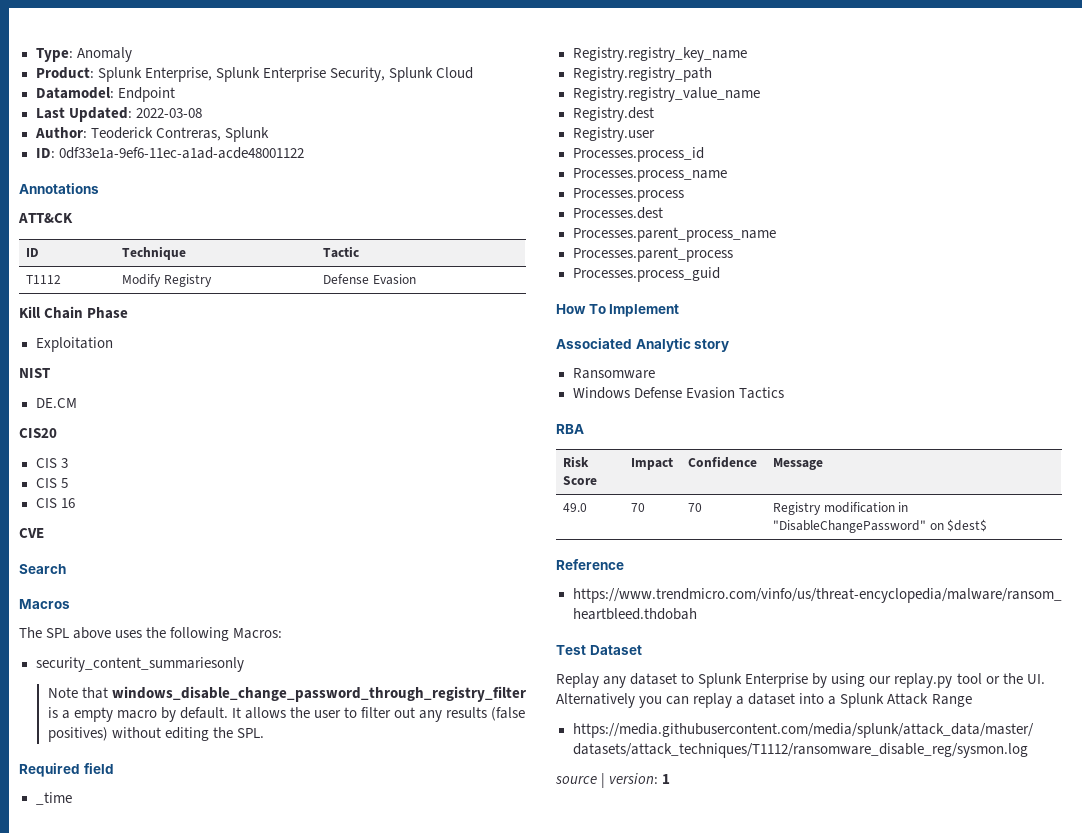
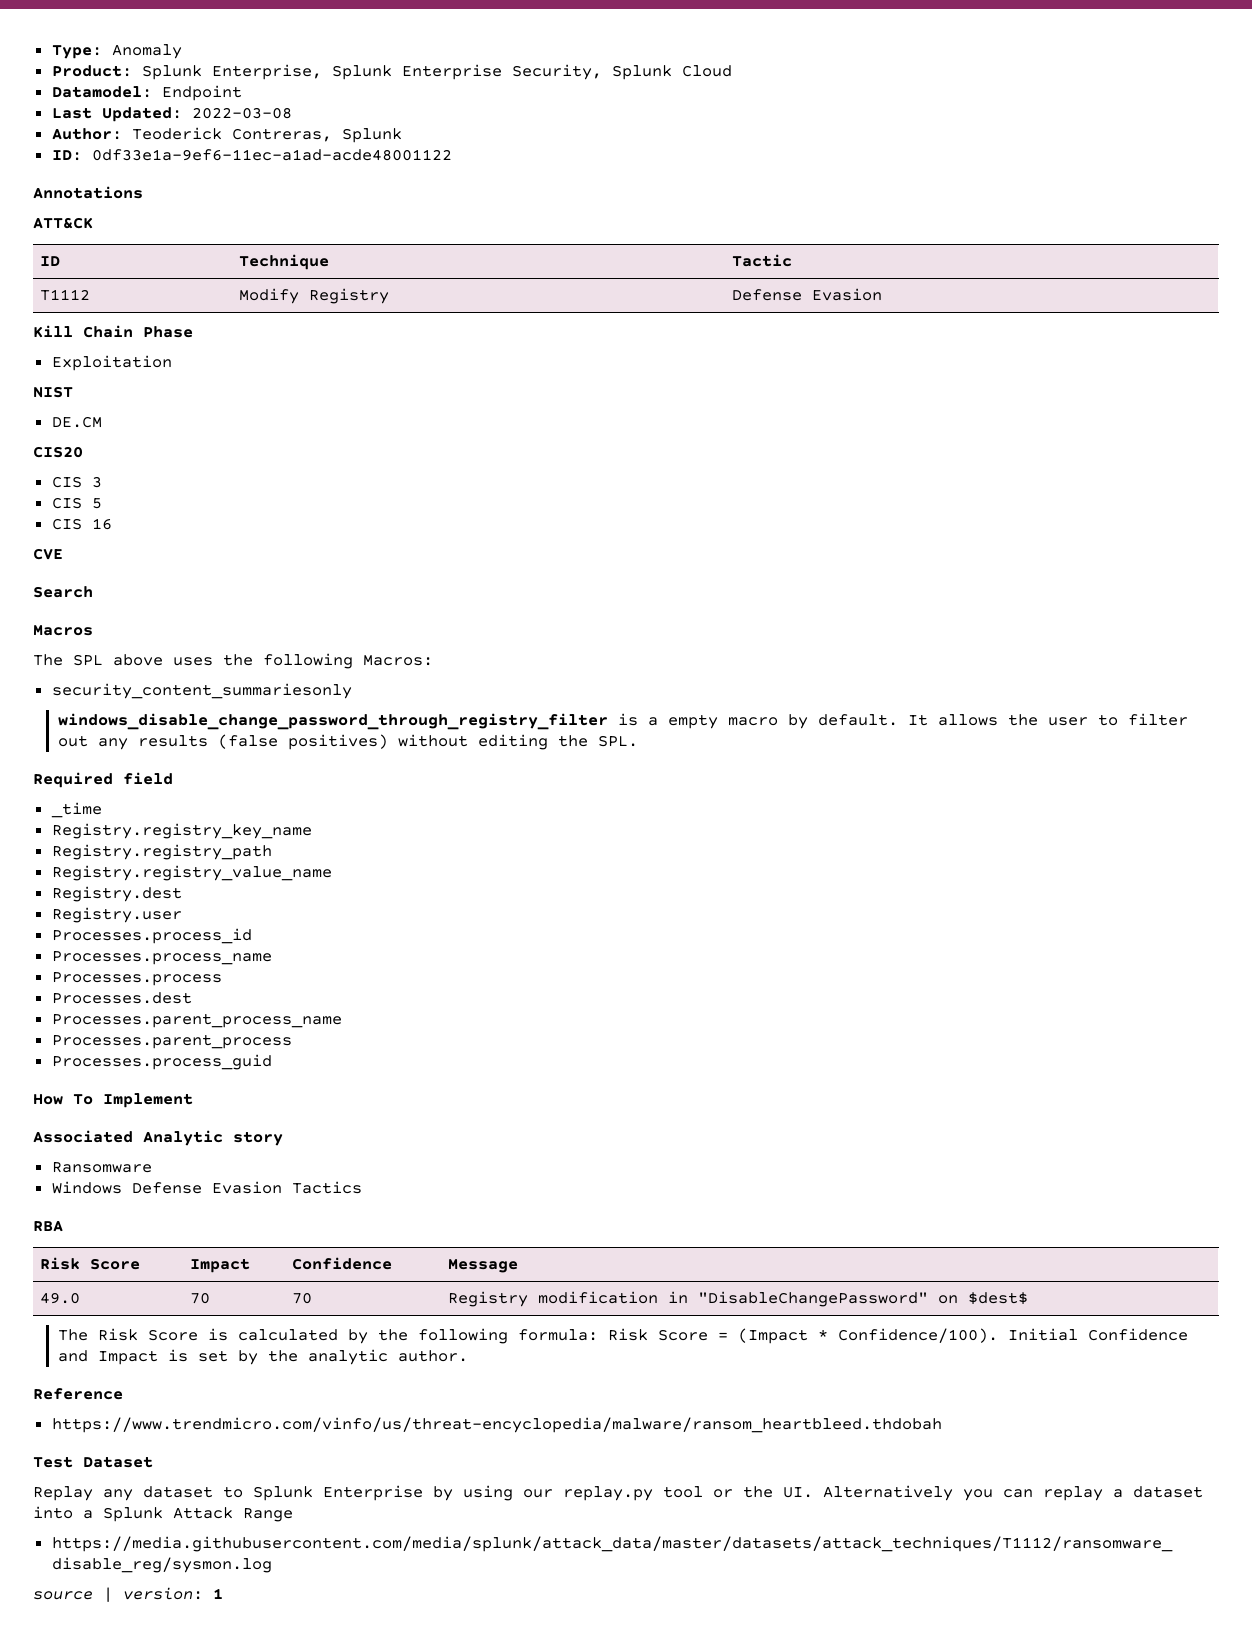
- Note that windows_disable_change_password_through_registry_filter is a empty macro by default.
+ windows_disable_change_password_through_registry_filter is a empty macro by default.
+ The Risk Score is calculated by the following formula: Risk Score = (Impact * Confidence/100). Initial Confidence and Impact is set by the analytic author.

